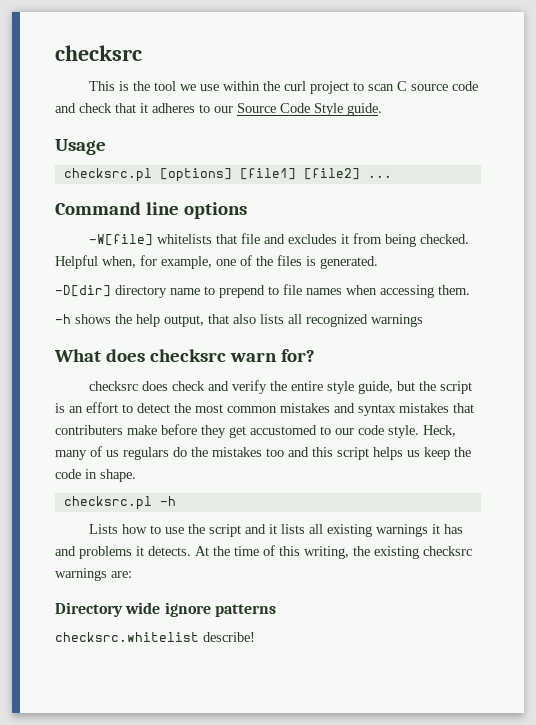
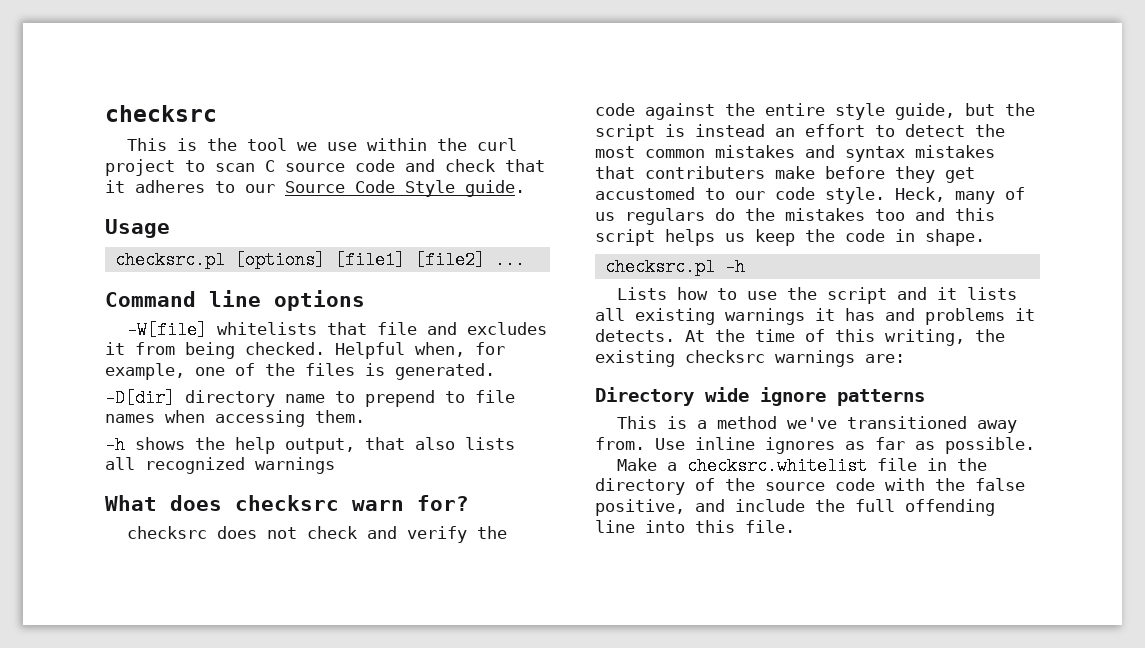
- checksrc does check and verify the entire style guide, but the script is an effort to detect the most common mistakes and syntax mistakes that contributers make before they get accustomed to our code style.
+ checksrc does not check and verify the code against the entire style guide, but the script is instead an effort to detect the most common mistakes and syntax mistakes that contributers make before they get accustomed to our code style.
- checksrc.whitelist describe!
+ This is a method we've transitioned away from. Use inline ignores as far as possible.
+ Make a checksrc.whitelist file in the directory of the source code with the false positive, and include the full offending line into this file.

